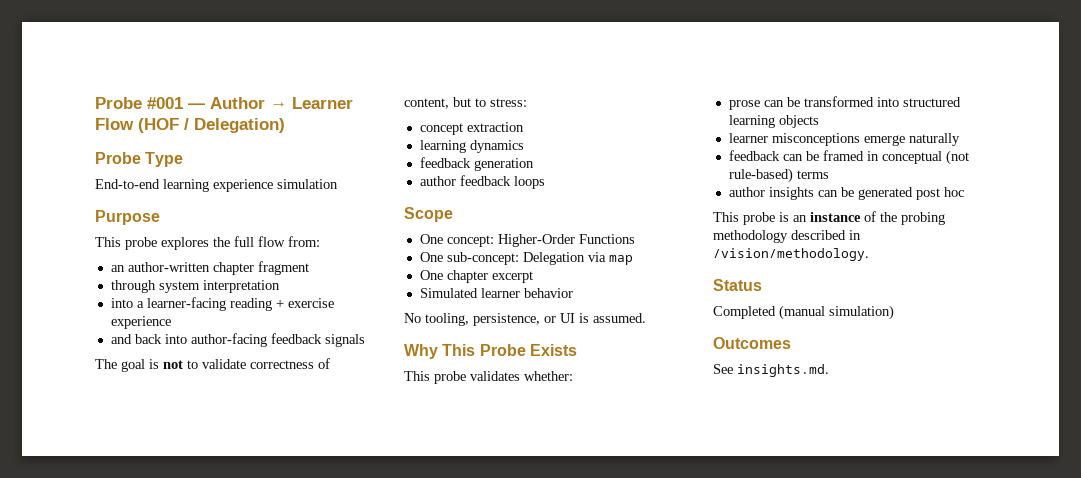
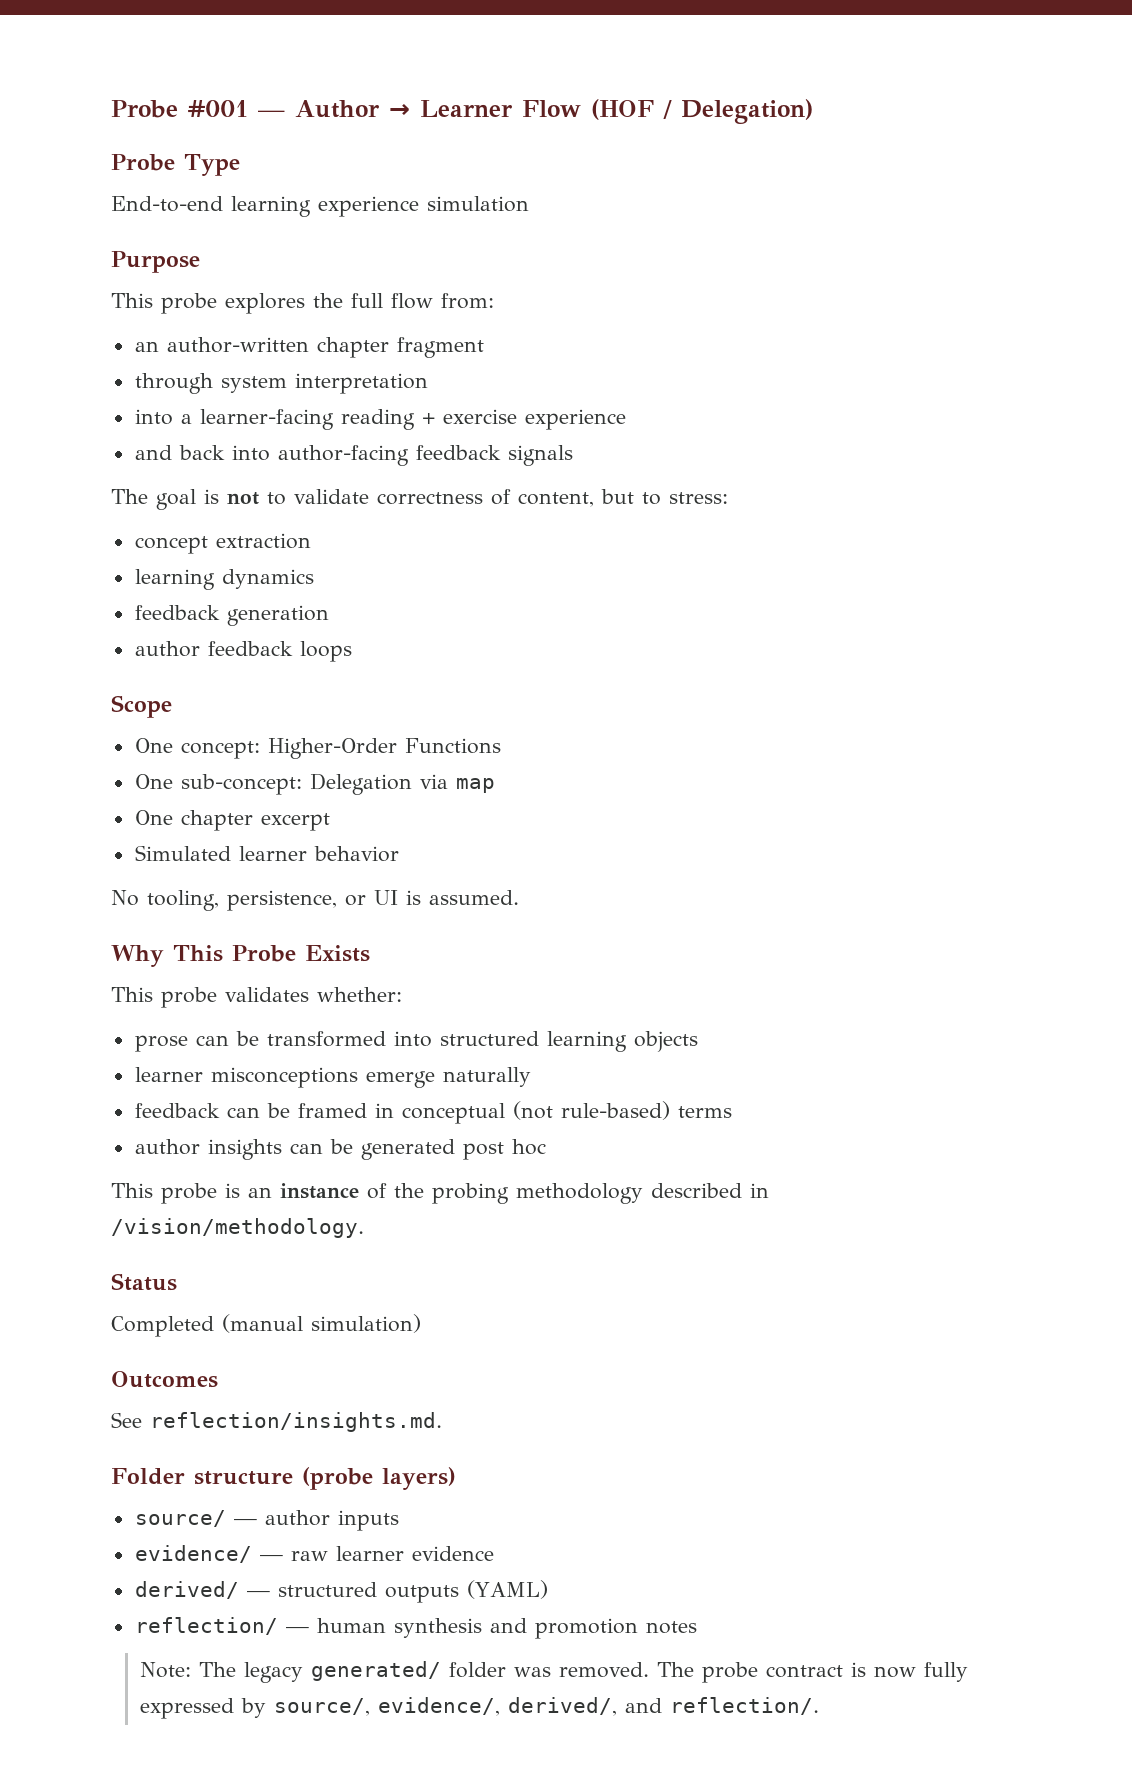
- See insights.md.
+ See reflection/insights.md.
+ Folder structure (probe layers)
+ source/ — author inputs
+ evidence/ — raw learner evidence
+ derived/ — structured outputs (YAML)
+ reflection/ — human synthesis and promotion notes
+ Note: The legacy generated/ folder was removed. The probe contract is now fully expressed by source/, evidence/, derived/, and reflection/.

